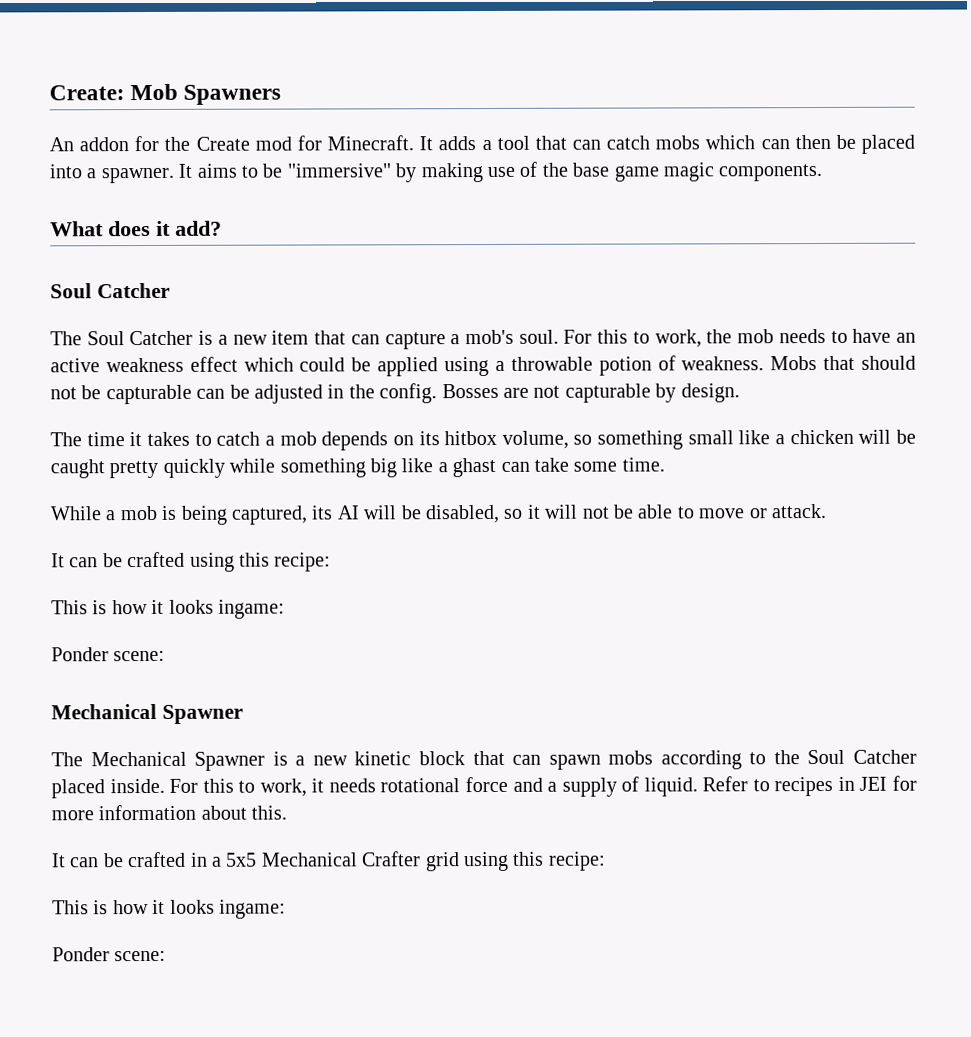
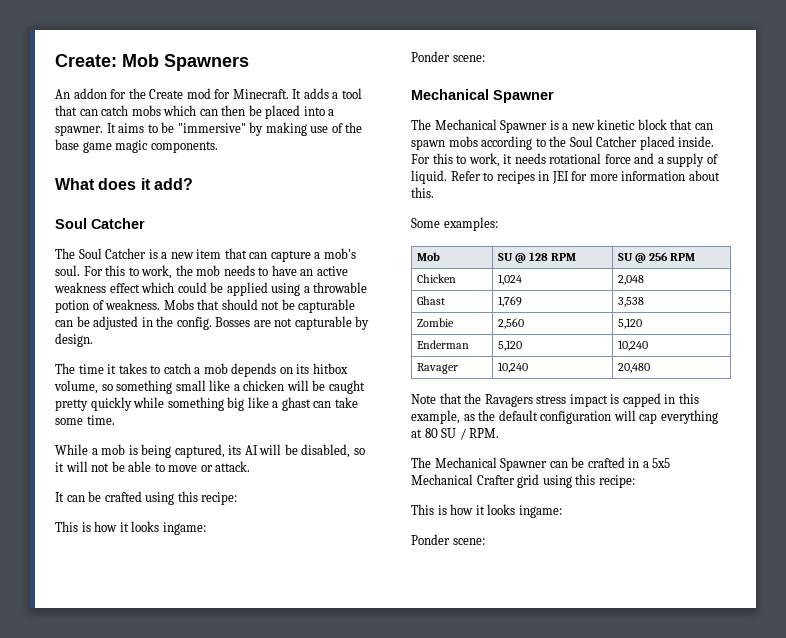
- It can be crafted in a 5x5 Mechanical Crafter grid using this recipe:
+ Some examples:
+ Mob | SU @ 128 RPM | SU @ 256 RPM
+ Chicken | 1,024 | 2,048
+ Ghast | 1,769 | 3,538
+ Zombie | 2,560 | 5,120
+ Enderman | 5,120 | 10,240
+ Ravager | 10,240 | 20,480
+ Note that the Ravagers stress impact is capped in this example, as the default configuration will cap everything at 80 SU / RPM.
+ The Mechanical Spawner can be crafted in a 5x5 Mechanical Crafter grid using this recipe:

